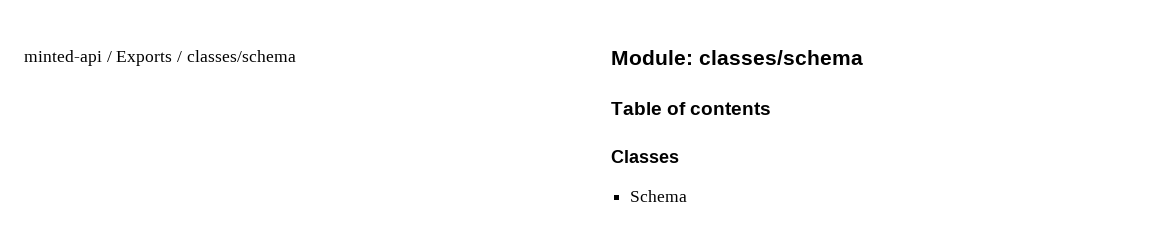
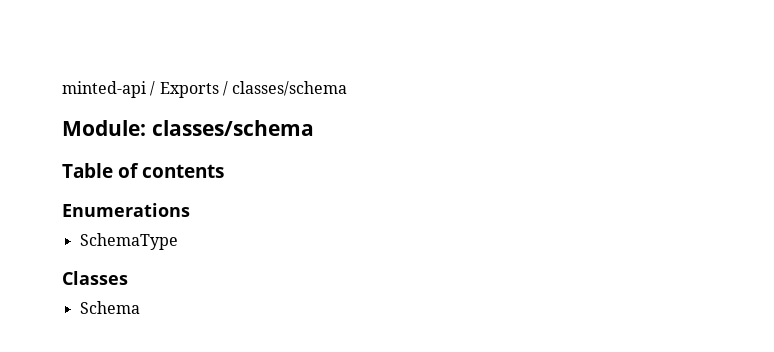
+ Enumerations
+ SchemaType

